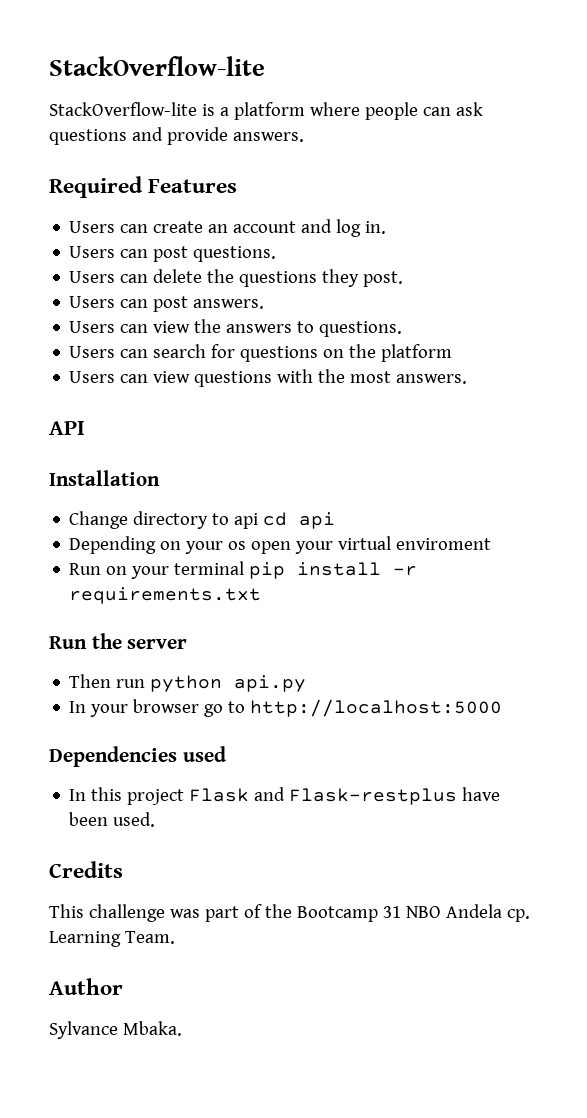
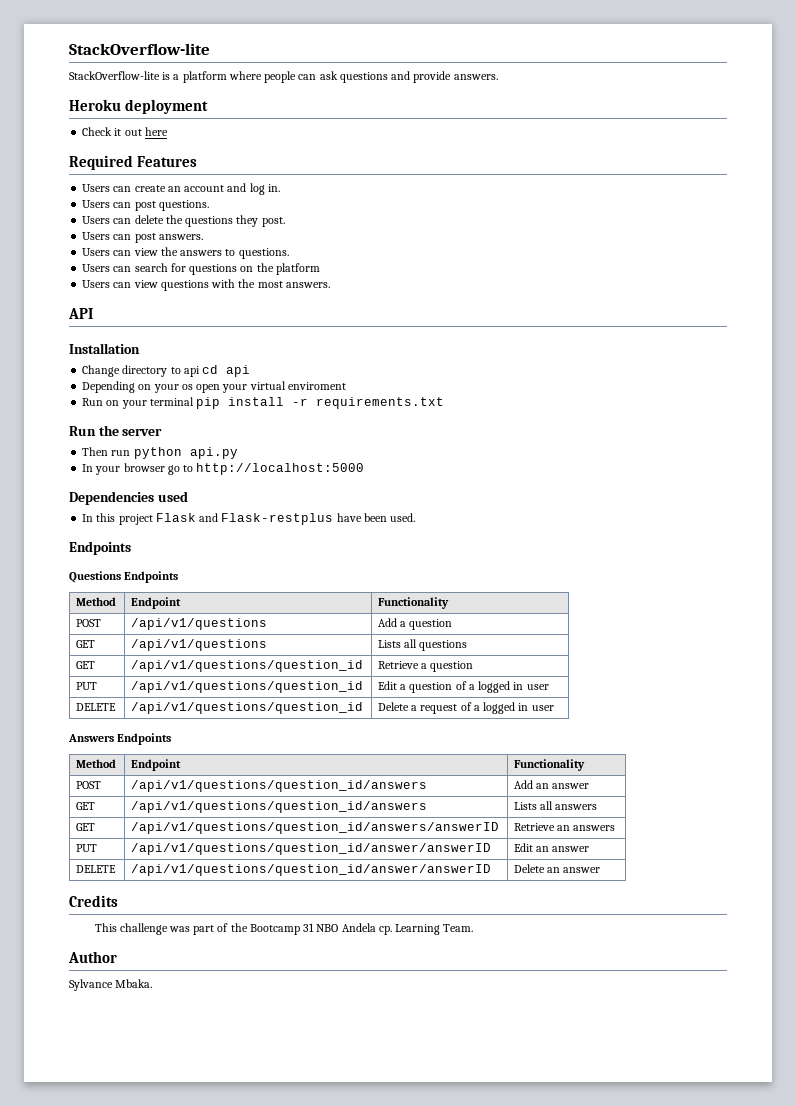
+ Heroku deployment
+ Check it out here
  In this project Flask and Flask-restplus have been used.
+ Endpoints
+ Questions Endpoints
+ Method | Endpoint | Functionality
+ POST | /api/v1/questions | Add a question
+ GET | /api/v1/questions | Lists all questions
+ GET | /api/v1/questions/question_id | Retrieve a question
+ PUT | /api/v1/questions/question_id | Edit a question of a logged in user
+ DELETE | /api/v1/questions/question_id | Delete a request of a logged in user
+ Answers Endpoints
+ Method | Endpoint | Functionality
+ POST | /api/v1/questions/question_id/answers | Add an answer
+ GET | /api/v1/questions/question_id/answers | Lists all answers
+ GET | /api/v1/questions/question_id/answers/answerID | Retrieve an answers
+ PUT | /api/v1/questions/question_id/answer/answerID | Edit an answer
+ DELETE | /api/v1/questions/question_id/answer/answerID | Delete an answer

